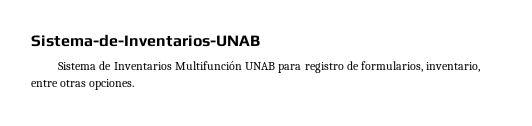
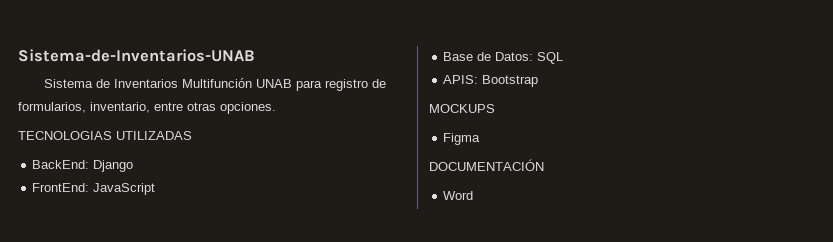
+ TECNOLOGIAS UTILIZADAS
+ BackEnd: Django
+ FrontEnd: JavaScript
+ Base de Datos: SQL
+ APIS: Bootstrap
+ MOCKUPS
+ Figma
+ DOCUMENTACIÓN
+ Word

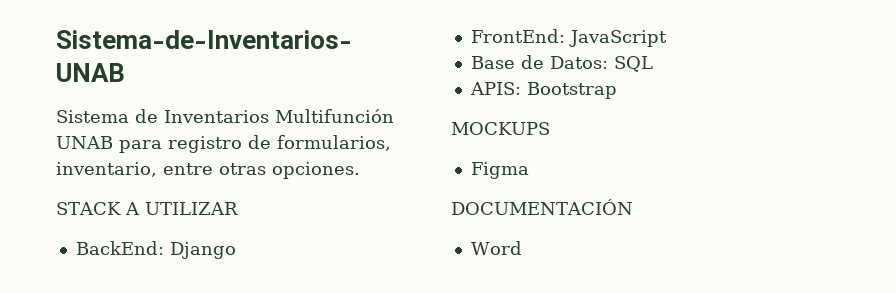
- TECNOLOGIAS UTILIZADAS
+ STACK A UTILIZAR

